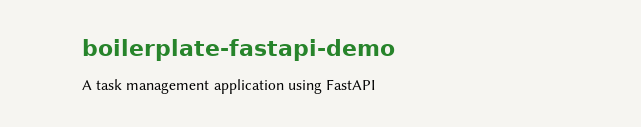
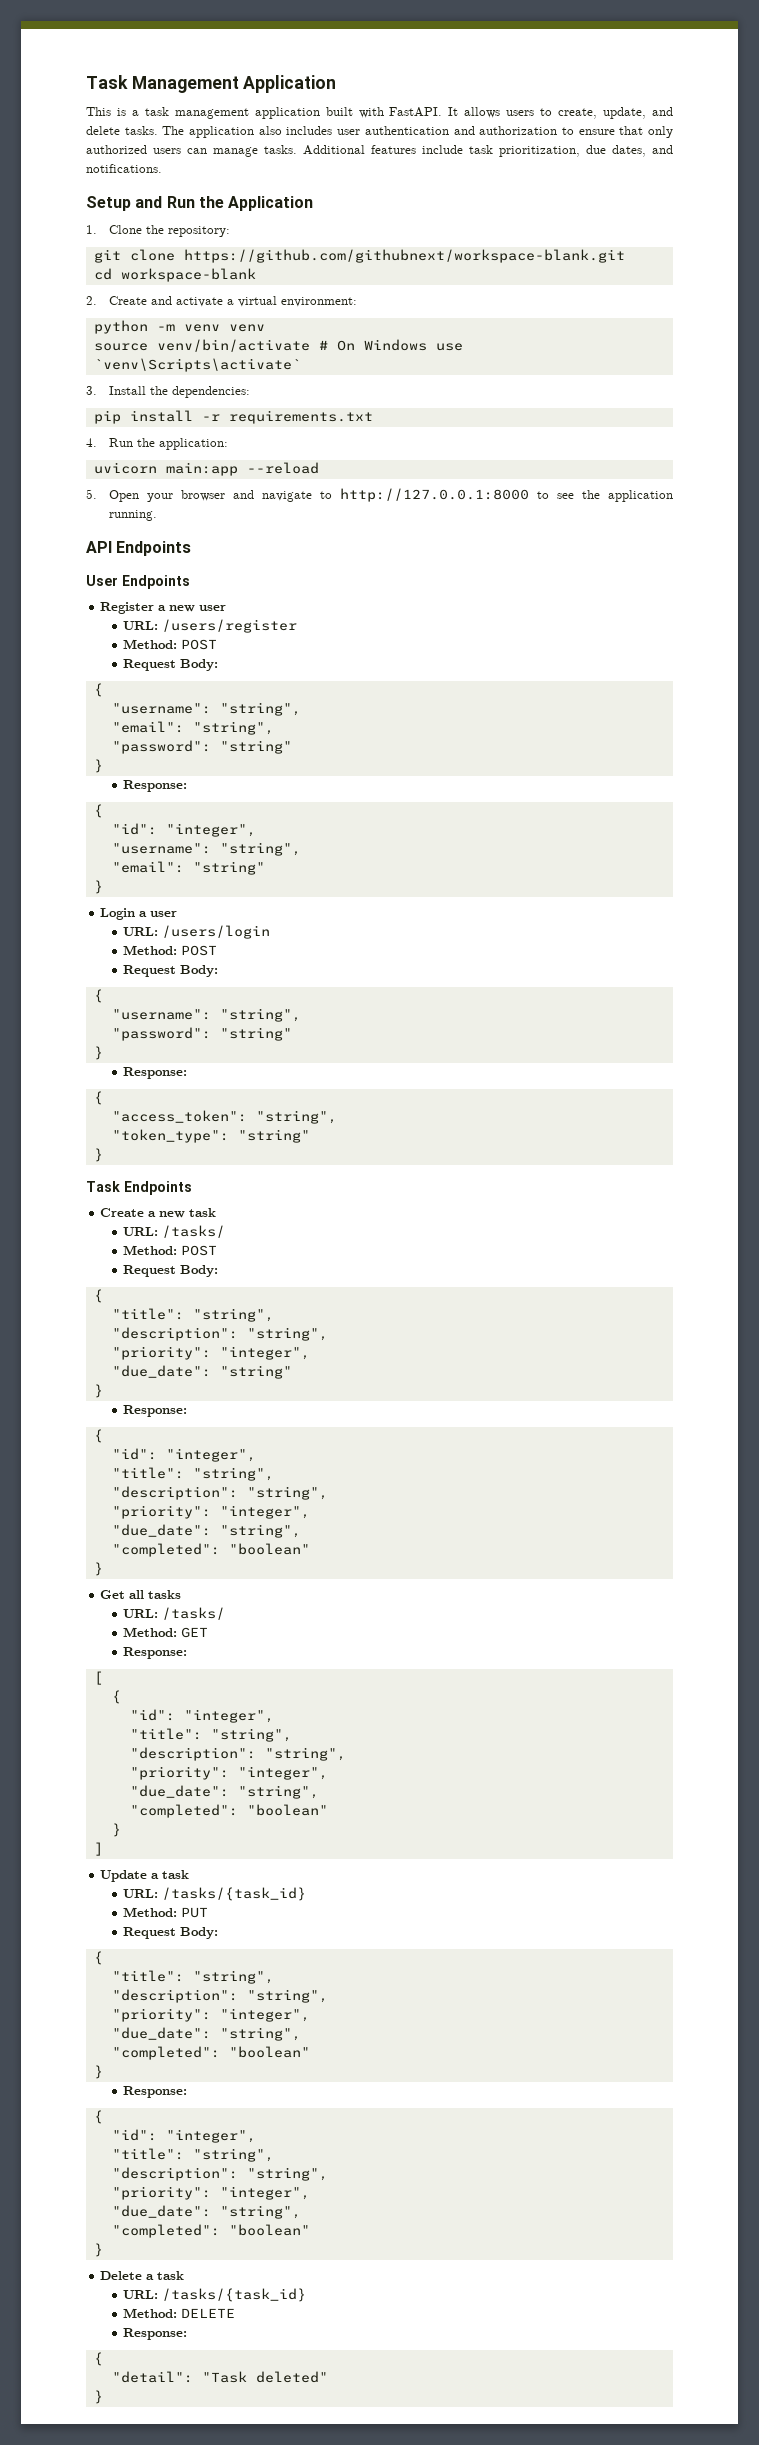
- boilerplate-fastapi-demo
- A task management application using FastAPI
+ Task Management Application
+ This is a task management application built with FastAPI. It allows users to create, update, and delete tasks. The application also includes user authentication and authorization to ensure that only authorized users can manage tasks. Additional features include task prioritization, due dates, and notifications.
+ Setup and Run the Application
+ 1. Clone the repository:
+ git clone https://github.com/githubnext/workspace-blank.git
+ cd workspace-blank
+ 2. Create and activate a virtual environment:
+ python -m venv venv
+ source venv/bin/activate # On Windows use `venv\Scripts\activate`
+ 3. Install the dependencies:
+ pip install -r requirements.txt
+ 4. Run the application:
+ uvicorn main:app --reload
+ 5. Open your browser and navigate to http://127.0.0.1:8000 to see the application running.
+ API Endpoints
+ User Endpoints
+ Register a new user
+ URL: /users/register
+ Method: POST
+ Request Body:
+ {
+ "username": "string",
+ "email": "string",
+ "password": "string"
+ }
+ Response:
+ {
+ "id": "integer",
+ "username": "string",
+ "email": "string"
+ }
+ Login a user
+ URL: /users/login
+ Method: POST
+ Request Body:
+ {
+ "username": "string",
+ "password": "string"
+ }
+ Response:
+ {
+ "access_token": "string",
+ "token_type": "string"
+ }
+ Task Endpoints
+ Create a new task
+ URL: /tasks/
+ Method: POST
+ Request Body:
+ {
+ "title": "string",
+ "description": "string",
+ "priority": "integer",
+ "due_date": "string"
+ }
+ Response:
+ {
+ "id": "integer",
+ "title": "string",
+ "description": "string",
+ "priority": "integer",
+ "due_date": "string",
+ "completed": "boolean"
+ }
+ Get all tasks
+ URL: /tasks/
+ Method: GET
+ Response:
+ [
+ {
+ "id": "integer",
+ "title": "string",
+ "description": "string",
+ "priority": "integer",
+ "due_date": "string",
+ "completed": "boolean"
+ }
+ ]
+ Update a task
+ URL: /tasks/{task_id}
+ Method: PUT
+ Request Body:
+ {
+ "title": "string",
+ "description": "string",
+ "priority": "integer",
+ "due_date": "string",
+ "completed": "boolean"
+ }
+ Response:
+ {
+ "id": "integer",
+ "title": "string",
+ "description": "string",
+ "priority": "integer",
+ "due_date": "string",
+ "completed": "boolean"
+ }
+ Delete a task
+ URL: /tasks/{task_id}
+ Method: DELETE
+ Response:
+ {
+ "detail": "Task deleted"
+ }

